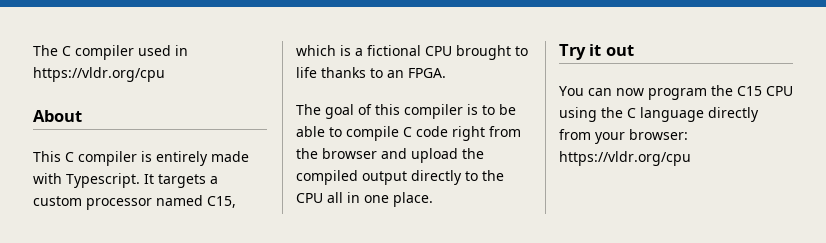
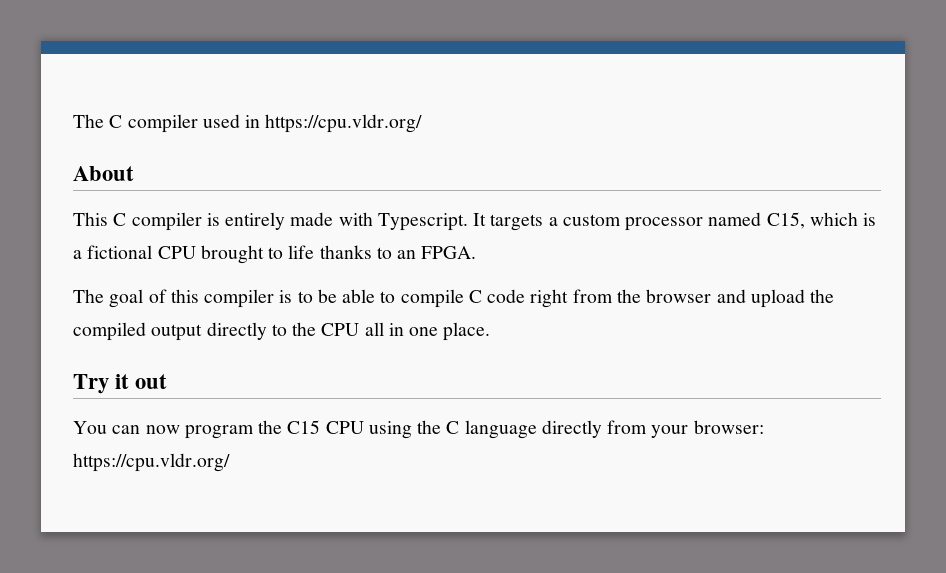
- The C compiler used in https://vldr.org/cpu
+ The C compiler used in https://cpu.vldr.org/
- You can now program the C15 CPU using the C language directly from your browser: https://vldr.org/cpu
+ You can now program the C15 CPU using the C language directly from your browser: https://cpu.vldr.org/

